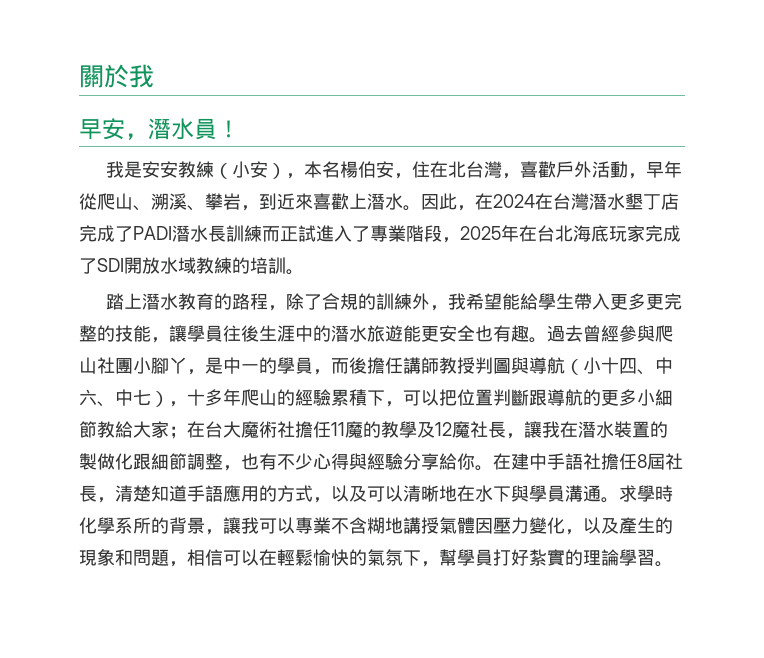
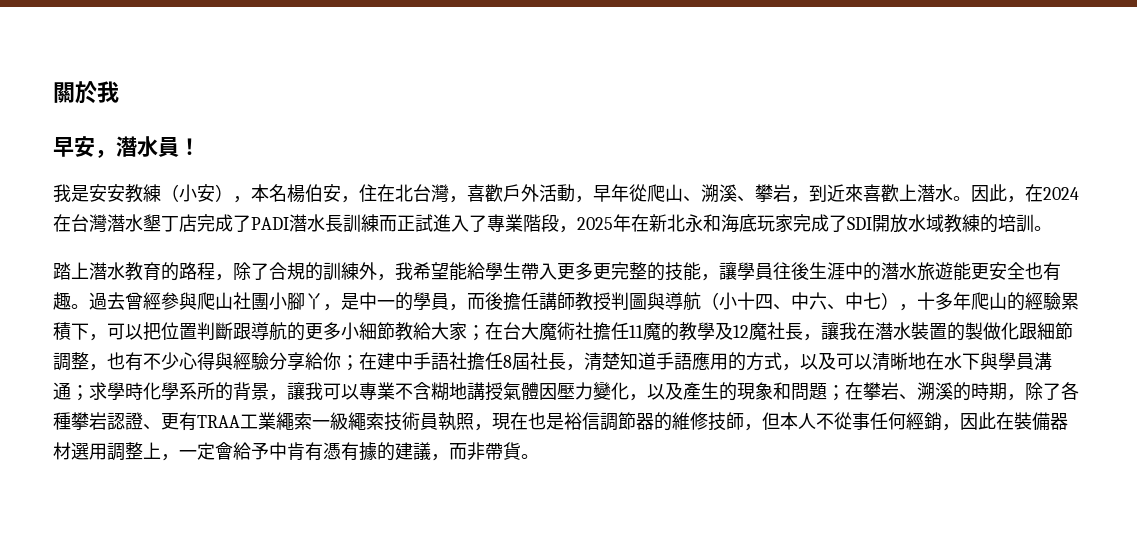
- 因此，在2024在台灣潛水墾丁店完成了PADI潛水長訓練而正試進入了專業階段，2025年在台北海底玩家完成了SDI開放水域教練的培訓。
+ 因此，在2024在台灣潛水墾丁店完成了PADI潛水長訓練而正試進入了專業階段，2025年在新北永和海底玩家完成了SDI開放水域教練的培訓。
- 在台大魔術社擔任11魔的教學及12魔社長，讓我在潛水裝置的製做化跟細節調整，也有不少心得與經驗分享給你。
+ 在台大魔術社擔任11魔的教學及12魔社長，讓我在潛水裝置的製做化跟細節調整，也有不少心得與經驗分享給你；
- 在建中手語社擔任8屆社長，清楚知道手語應用的方式，以及可以清晰地在水下與學員溝通。
+ 在建中手語社擔任8屆社長，清楚知道手語應用的方式，以及可以清晰地在水下與學員溝通；
- 求學時化學系所的背景，讓我可以專業不含糊地講授氣體因壓力變化，以及產生的現象和問題，相信可以在輕鬆愉快的氣氛下，幫學員打好紮實的理論學習。
+ 求學時化學系所的背景，讓我可以專業不含糊地講授氣體因壓力變化，以及產生的現象和問題；在攀岩、溯溪的時期，除了各種攀岩認證、更有TRAA工業繩索一級繩索技術員執照，現在也是裕信調節器的維修技師，但本人不從事任何經銷，因此在裝備器材選用調整上，一定會給予中肯有憑有據的建議，而非帶貨。

